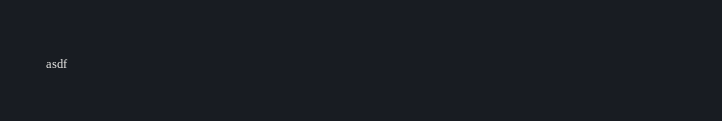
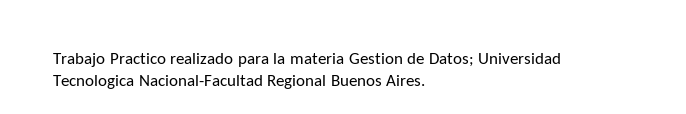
- asdf
+ Trabajo Practico realizado para la materia Gestion de Datos; Universidad Tecnologica Nacional-Facultad Regional Buenos Aires.

